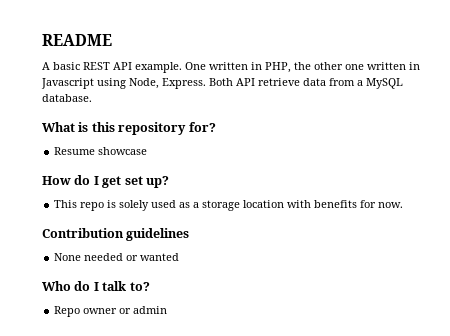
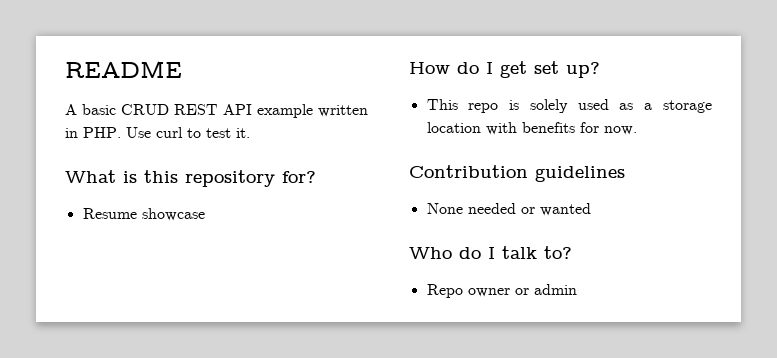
- A basic REST API example. One written in PHP, the other one written in Javascript using Node, Express. Both API retrieve data from a MySQL database.
+ A basic CRUD REST API example written in PHP. Use curl to test it.

